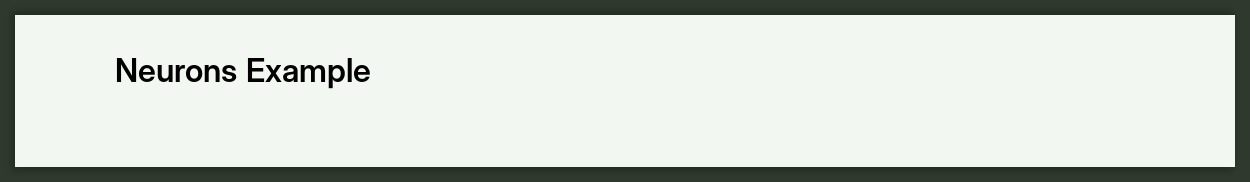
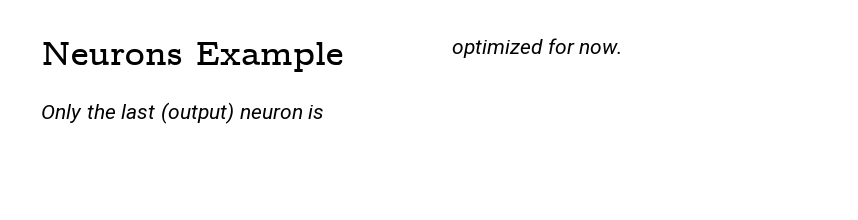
+ Only the last (output) neuron is optimized for now.

